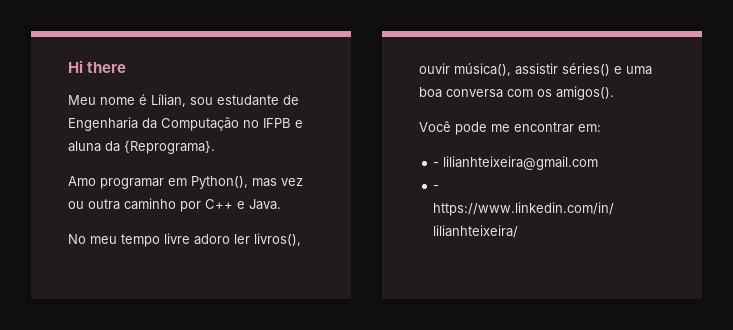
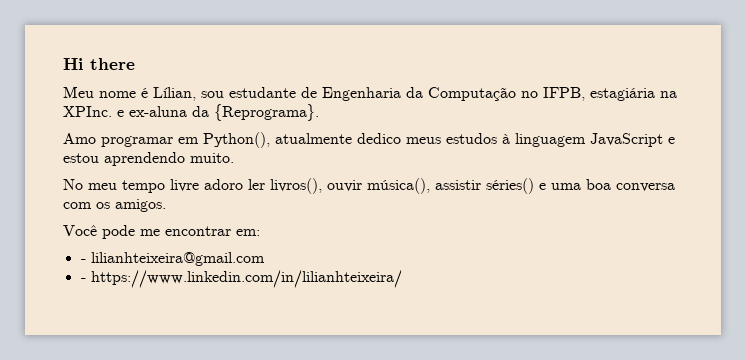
- Meu nome é Lílian, sou estudante de Engenharia da Computação no IFPB e aluna da {Reprograma}.
+ Meu nome é Lílian, sou estudante de Engenharia da Computação no IFPB, estagiária na XPInc. e ex-aluna da {Reprograma}.
- Amo programar em Python(), mas vez ou outra caminho por C++ e Java.
+ Amo programar em Python(), atualmente dedico meus estudos à linguagem JavaScript e estou aprendendo muito.
- No meu tempo livre adoro ler livros(), ouvir música(), assistir séries() e uma boa conversa com os amigos().
+ No meu tempo livre adoro ler livros(), ouvir música(), assistir séries() e uma boa conversa com os amigos.

